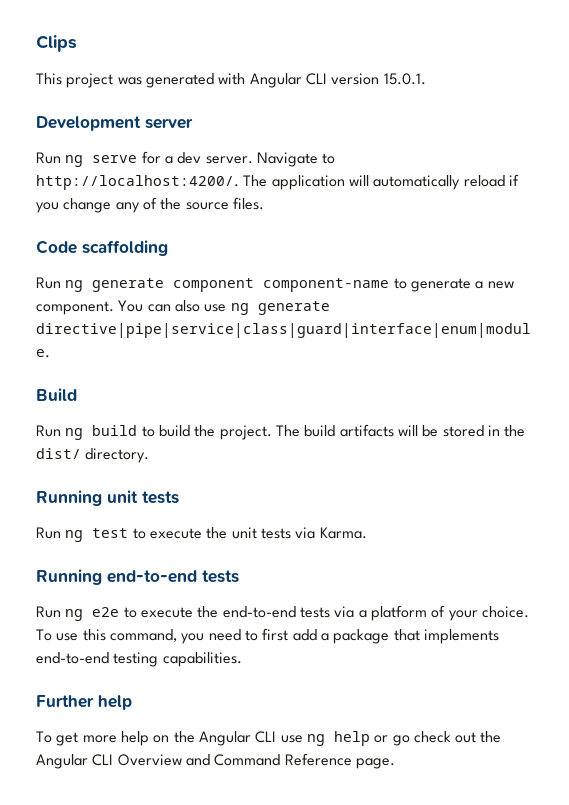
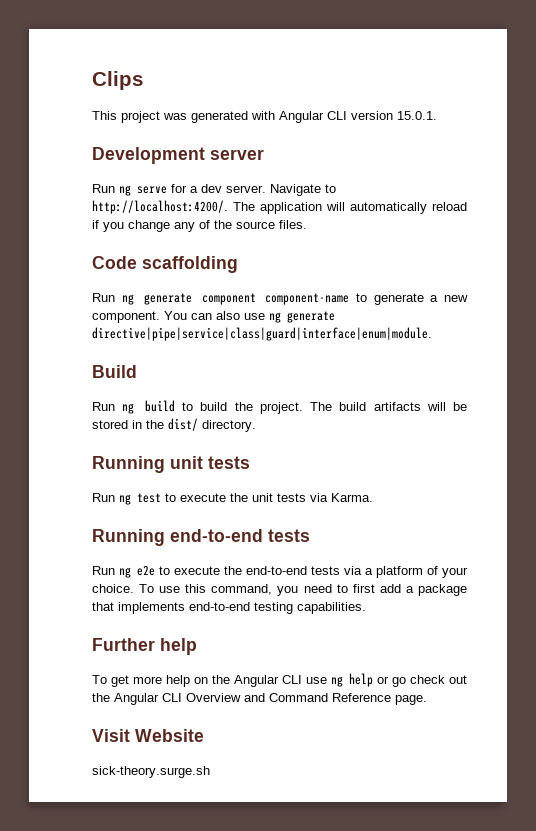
+ Visit Website
+ sick-theory.surge.sh

